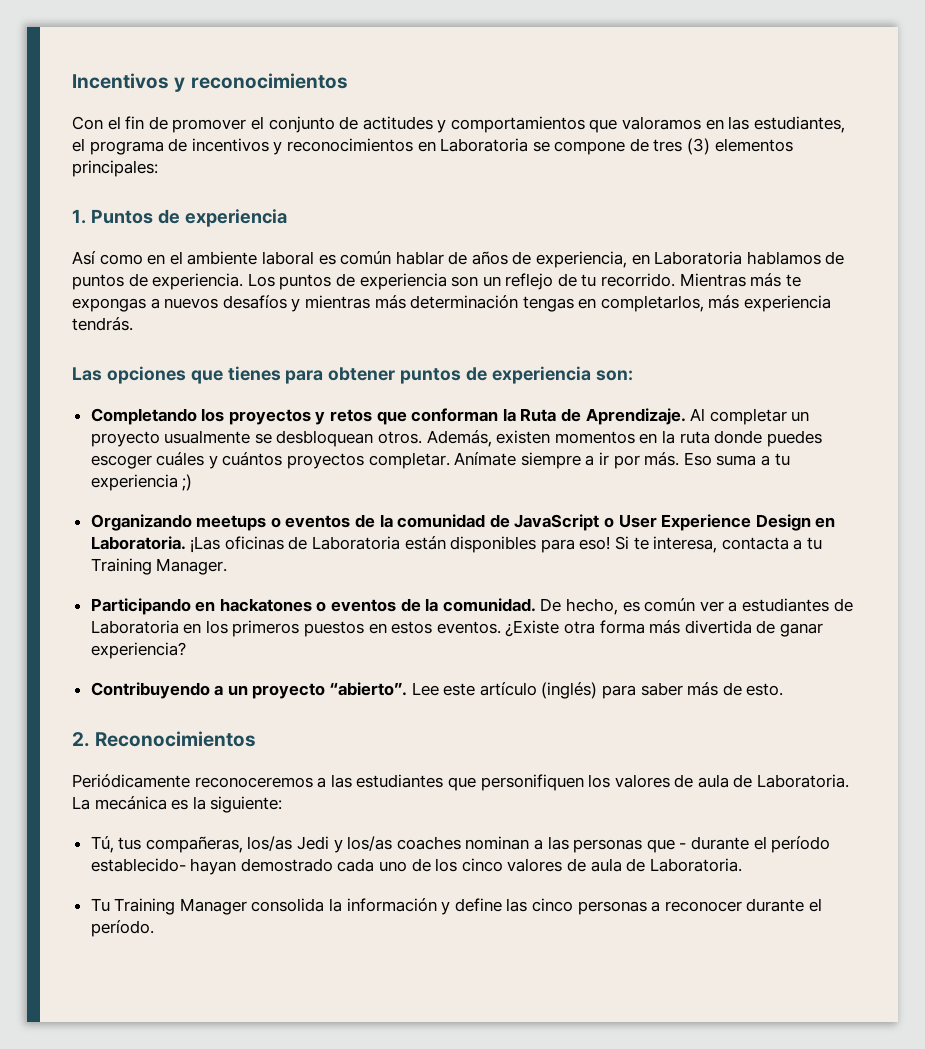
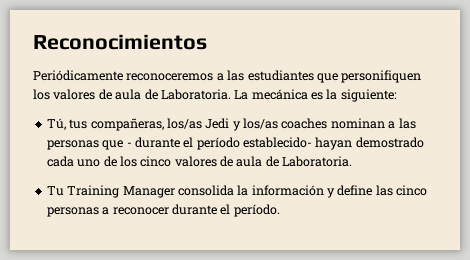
- Incentivos y reconocimientos
- Con el fin de promover el conjunto de actitudes y comportamientos que valoramos en las estudiantes, el programa de incentivos y reconocimientos en Laboratoria se compone de tres (3) elementos principales:
- 1. Puntos de experiencia
- Así como en el ambiente laboral es común hablar de años de experiencia, en Laboratoria hablamos de puntos de experiencia. Los puntos de experiencia son un reflejo de tu recorrido. Mientras más te expongas a nuevos desafíos y mientras más determinación tengas en completarlos, más experiencia tendrás.
- Las opciones que tienes para obtener puntos de experiencia son:
- Completando los proyectos y retos que conforman la Ruta de Aprendizaje. Al completar un proyecto usualmente se desbloquean otros. Además, existen momentos en la ruta donde puedes escoger cuáles y cuántos proyectos completar. Anímate siempre a ir por más. Eso suma a tu experiencia ;)
- Organizando meetups o eventos de la comunidad de JavaScript o User Experience Design en Laboratoria. ¡Las oficinas de Laboratoria están disponibles para eso! Si te interesa, contacta a tu Training Manager.
- Participando en hackatones o eventos de la comunidad. De hecho, es común ver a estudiantes de Laboratoria en los primeros puestos en estos eventos. ¿Existe otra forma más divertida de ganar experiencia?
- Contribuyendo a un proyecto “abierto”. Lee este artículo (inglés) para saber más de esto.
- 2. Reconocimientos
+ Reconocimientos

